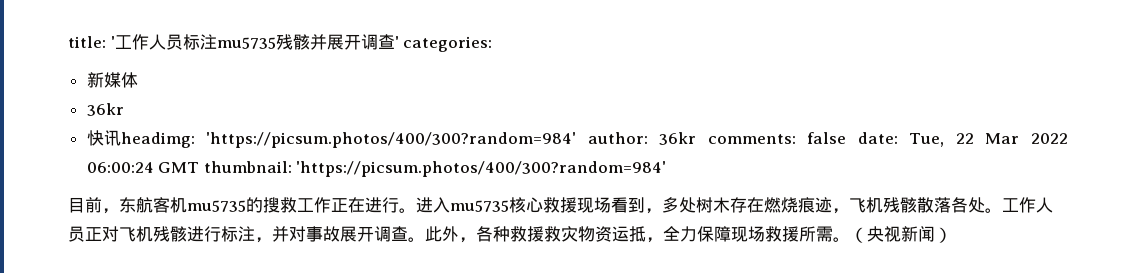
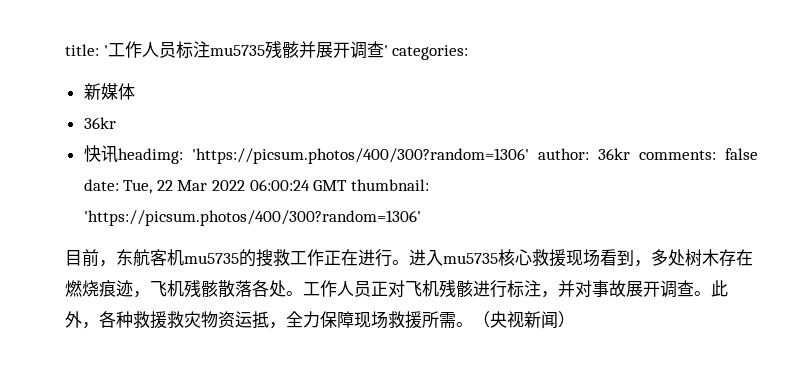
- 快讯headimg: 'https://picsum.photos/400/300?random=984' author: 36kr comments: false date: Tue, 22 Mar 2022 06:00:24 GMT thumbnail: 'https://picsum.photos/400/300?random=984'
+ 快讯headimg: 'https://picsum.photos/400/300?random=1306' author: 36kr comments: false date: Tue, 22 Mar 2022 06:00:24 GMT thumbnail: 'https://picsum.photos/400/300?random=1306'

